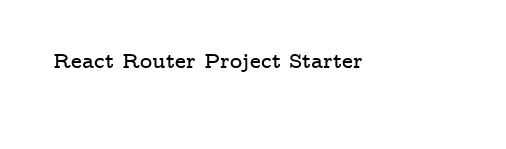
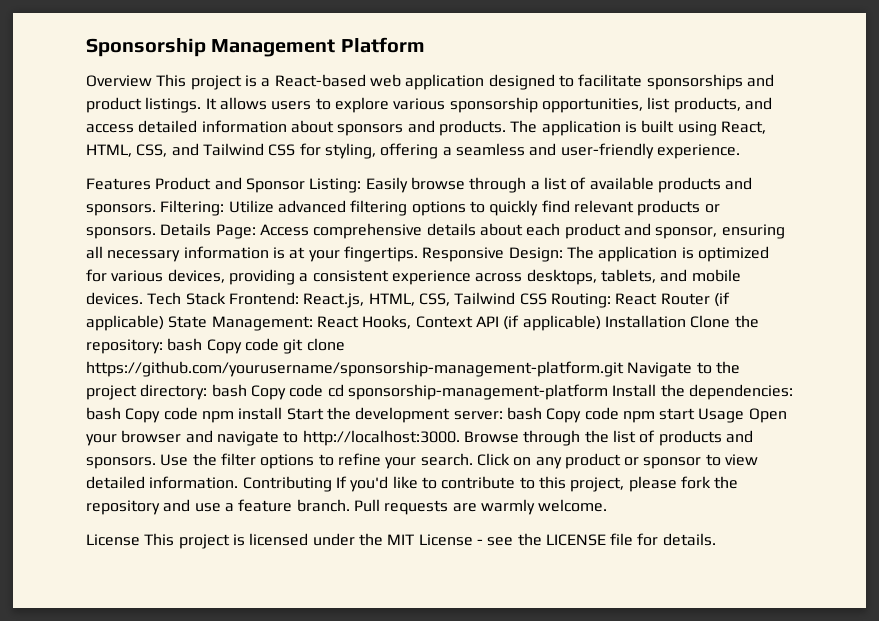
- React Router Project Starter
+ Sponsorship Management Platform
+ Overview This project is a React-based web application designed to facilitate sponsorships and product listings. It allows users to explore various sponsorship opportunities, list products, and access detailed information about sponsors and products. The application is built using React, HTML, CSS, and Tailwind CSS for styling, offering a seamless and user-friendly experience.
+ Features Product and Sponsor Listing: Easily browse through a list of available products and sponsors. Filtering: Utilize advanced filtering options to quickly find relevant products or sponsors. Details Page: Access comprehensive details about each product and sponsor, ensuring all necessary information is at your fingertips. Responsive Design: The application is optimized for various devices, providing a consistent experience across desktops, tablets, and mobile devices. Tech Stack Frontend: React.js, HTML, CSS, Tailwind CSS Routing: React Router (if applicable) State Management: React Hooks, Context API (if applicable) Installation Clone the repository: bash Copy code git clone https://github.com/yourusername/sponsorship-management-platform.git Navigate to the project directory: bash Copy code cd sponsorship-management-platform Install the dependencies: bash Copy code npm install Start the development server: bash Copy code npm start Usage Open your browser and navigate to http://localhost:3000. Browse through the list of products and sponsors. Use the filter options to refine your search. Click on any product or sponsor to view detailed information. Contributing If you'd like to contribute to this project, please fork the repository and use a feature branch. Pull requests are warmly welcome.
+ License This project is licensed under the MIT License - see the LICENSE file for details.

